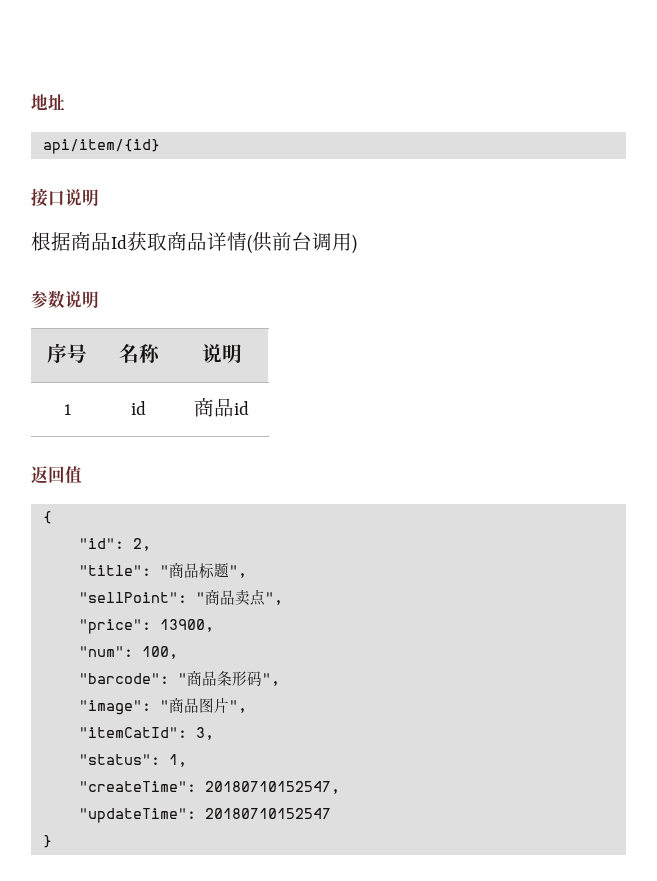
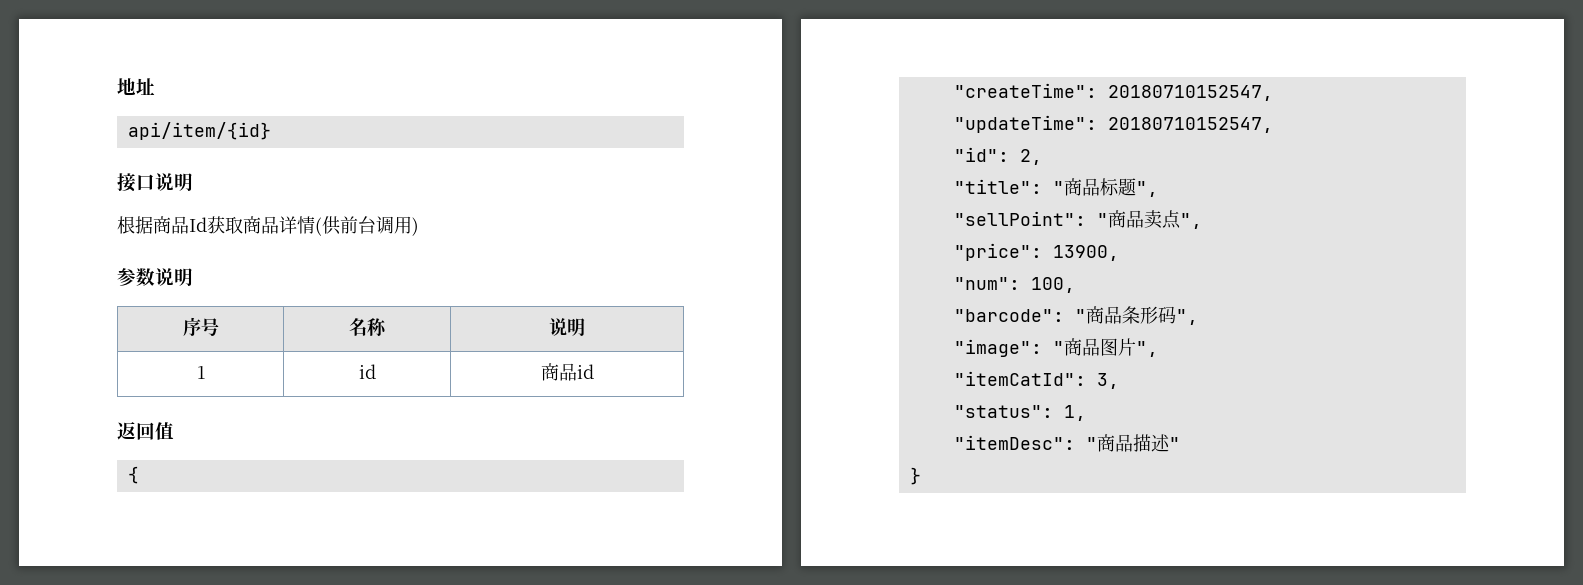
+ "createTime": 20180710152547,
+ "updateTime": 20180710152547,
- "createTime": 20180710152547,
- "updateTime": 20180710152547
+ "itemDesc": "商品描述"

